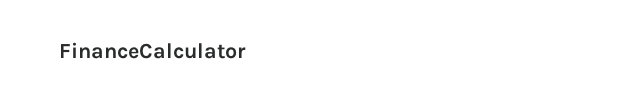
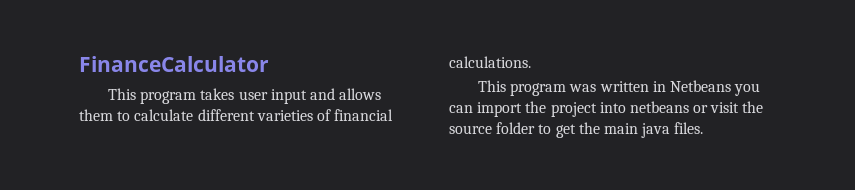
+ This program takes user input and allows them to calculate different varieties of financial calculations.
+ This program was written in Netbeans you can import the project into netbeans or visit the source folder to get the main java files.

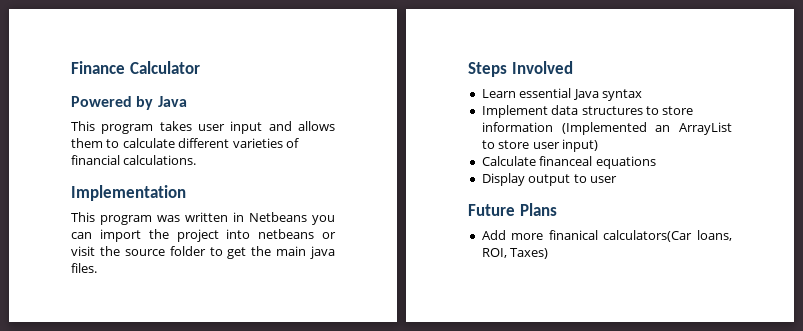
- FinanceCalculator
+ Finance Calculator
+ Powered by Java
+ Implementation
+ Steps Involved
+ Learn essential Java syntax
+ Implement data structures to store information (Implemented an ArrayList to store user input)
+ Calculate financeal equations
+ Display output to user
+ Future Plans
+ Add more finanical calculators(Car loans, ROI, Taxes)

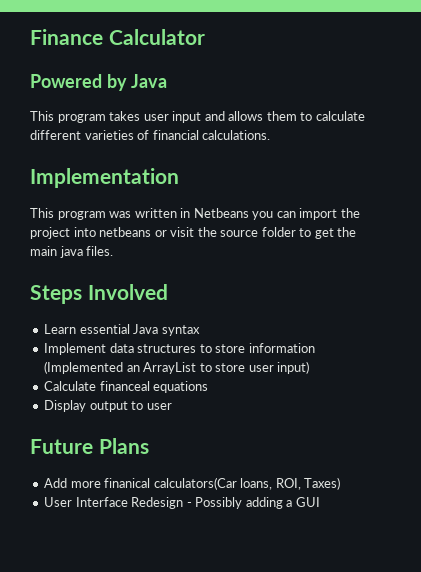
+ User Interface Redesign - Possibly adding a GUI

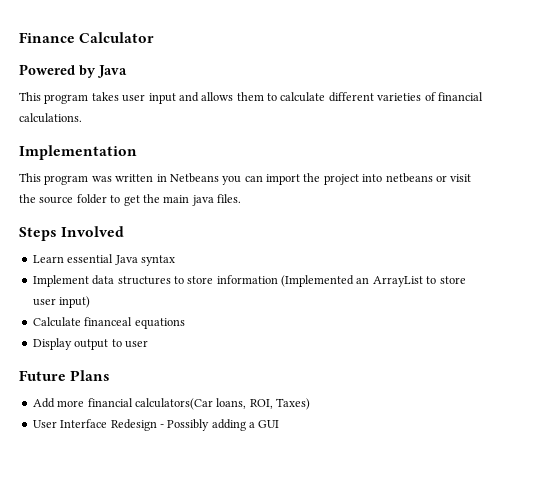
- Add more finanical calculators(Car loans, ROI, Taxes)
+ Add more financial calculators(Car loans, ROI, Taxes)

